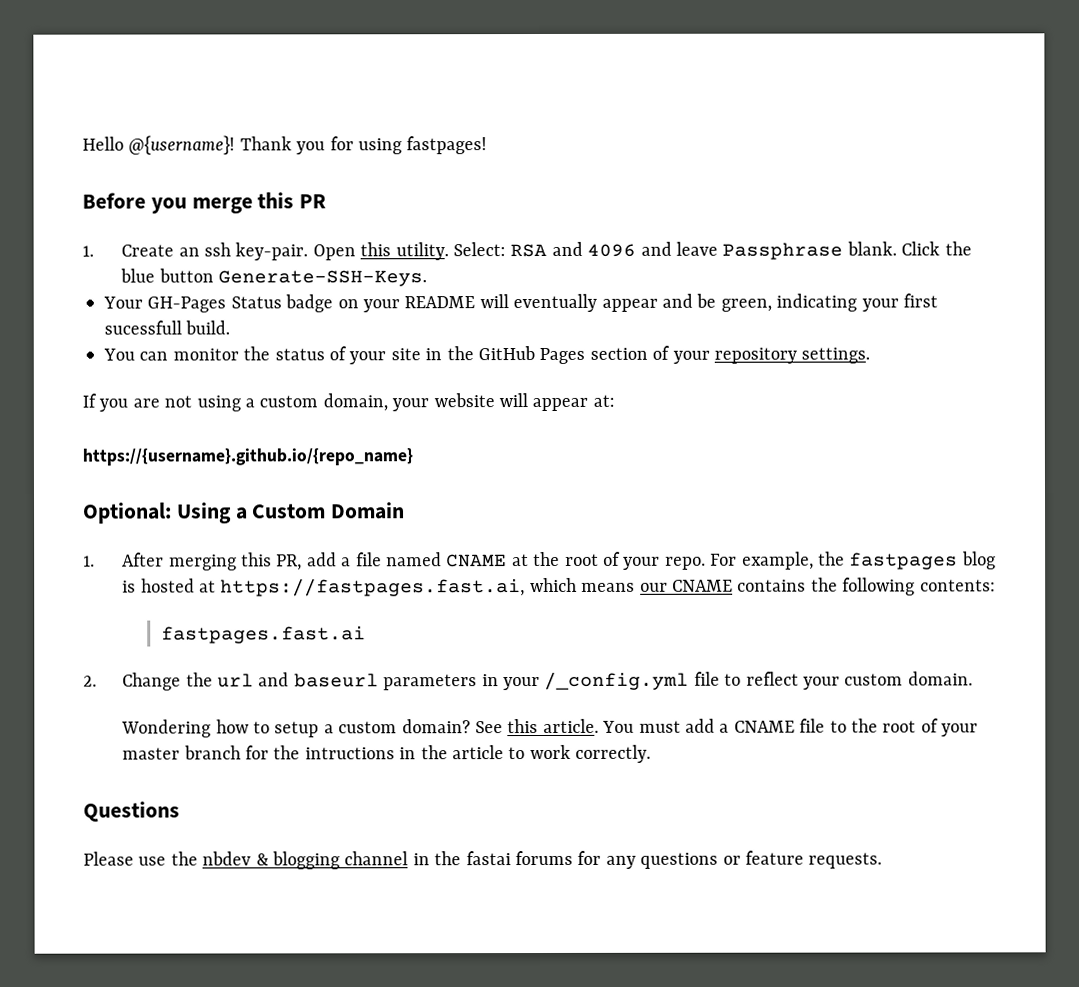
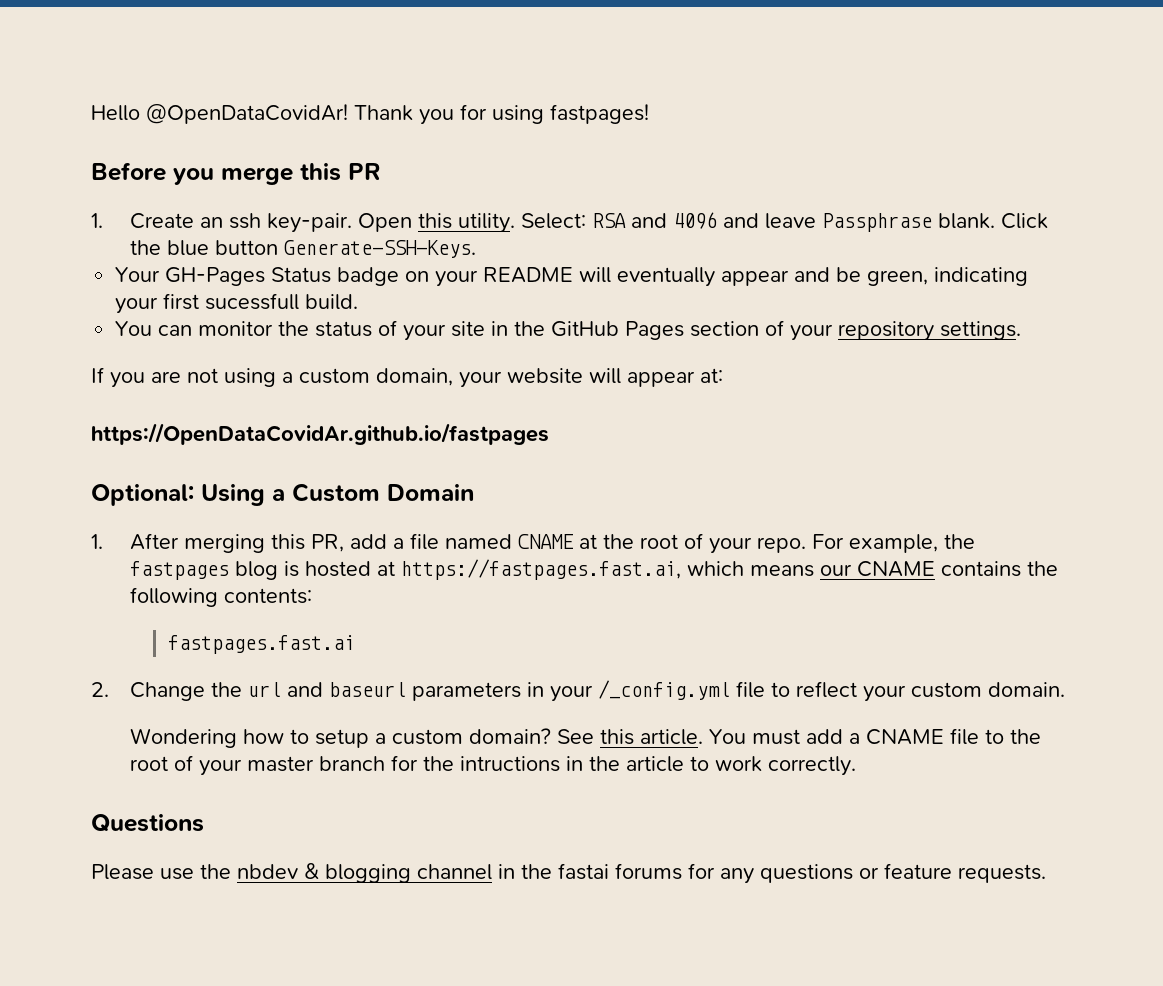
- Hello @{username}!
+ Hello @OpenDataCovidAr!
- https://{username}.github.io/{repo_name}
+ https://OpenDataCovidAr.github.io/fastpages

